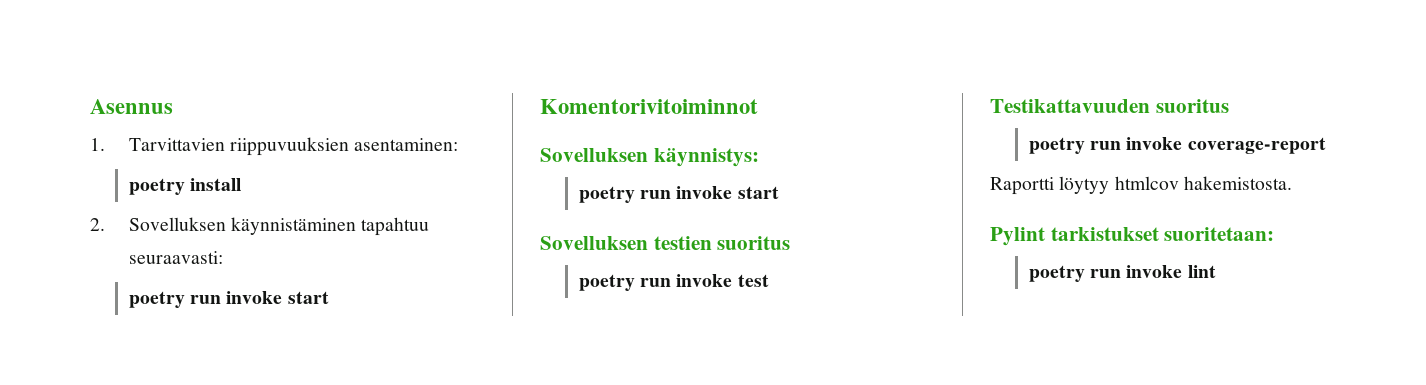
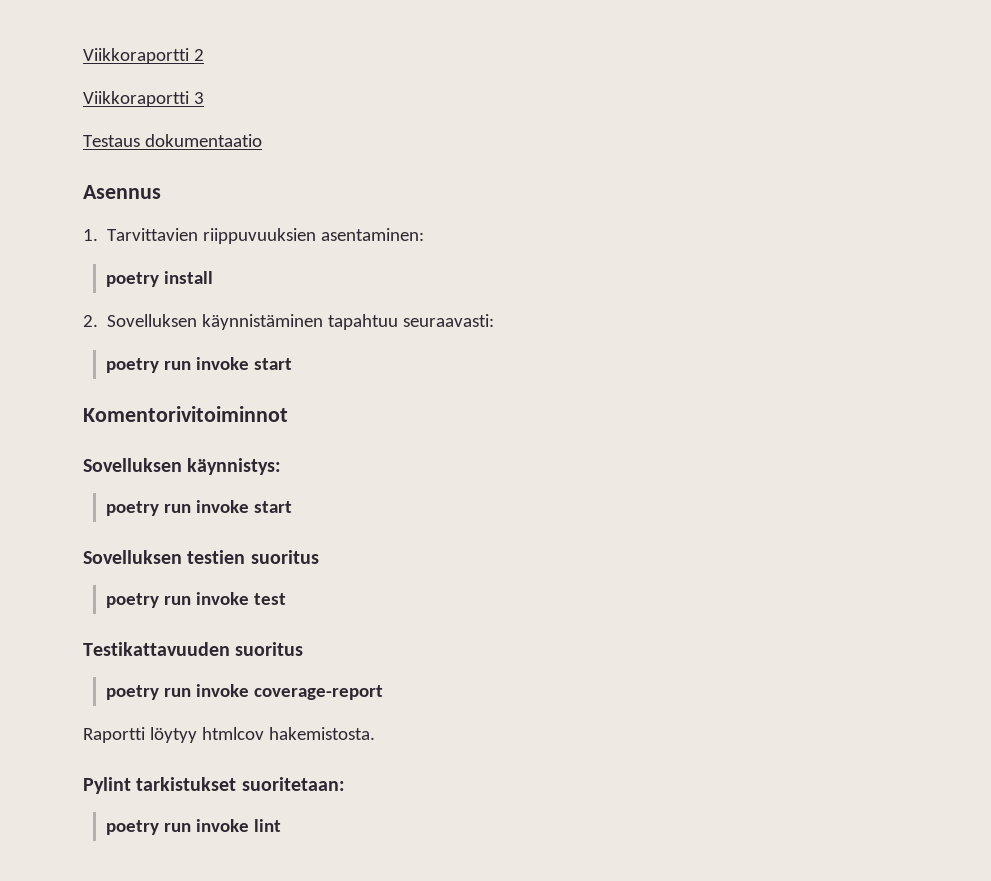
+ Viikkoraportti 2
+ Viikkoraportti 3
+ Testaus dokumentaatio

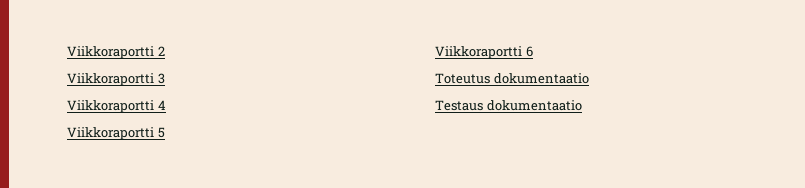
+ Viikkoraportti 4
+ Viikkoraportti 5
+ Viikkoraportti 6
+ Toteutus dokumentaatio
  Testaus dokumentaatio
- Asennus
- 1. Tarvittavien riippuvuuksien asentaminen:
- poetry install
- 2. Sovelluksen käynnistäminen tapahtuu seuraavasti:
- poetry run invoke start
- Komentorivitoiminnot
- Sovelluksen käynnistys:
- poetry run invoke start
- Sovelluksen testien suoritus
- poetry run invoke test
- Testikattavuuden suoritus
- poetry run invoke coverage-report
- Raportti löytyy htmlcov hakemistosta.
- Pylint tarkistukset suoritetaan:
- poetry run invoke lint

